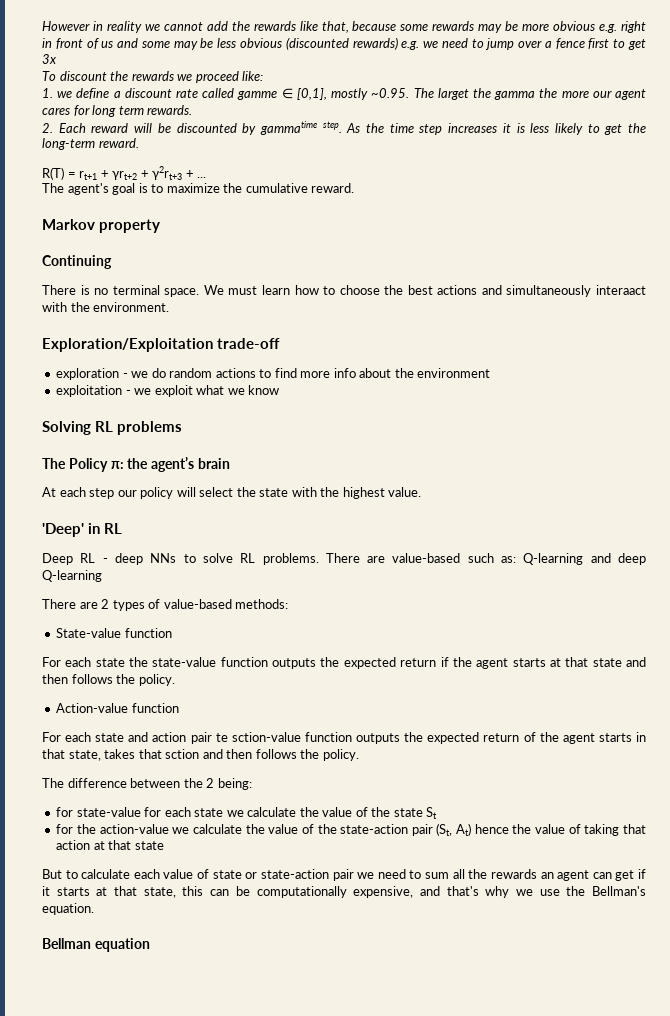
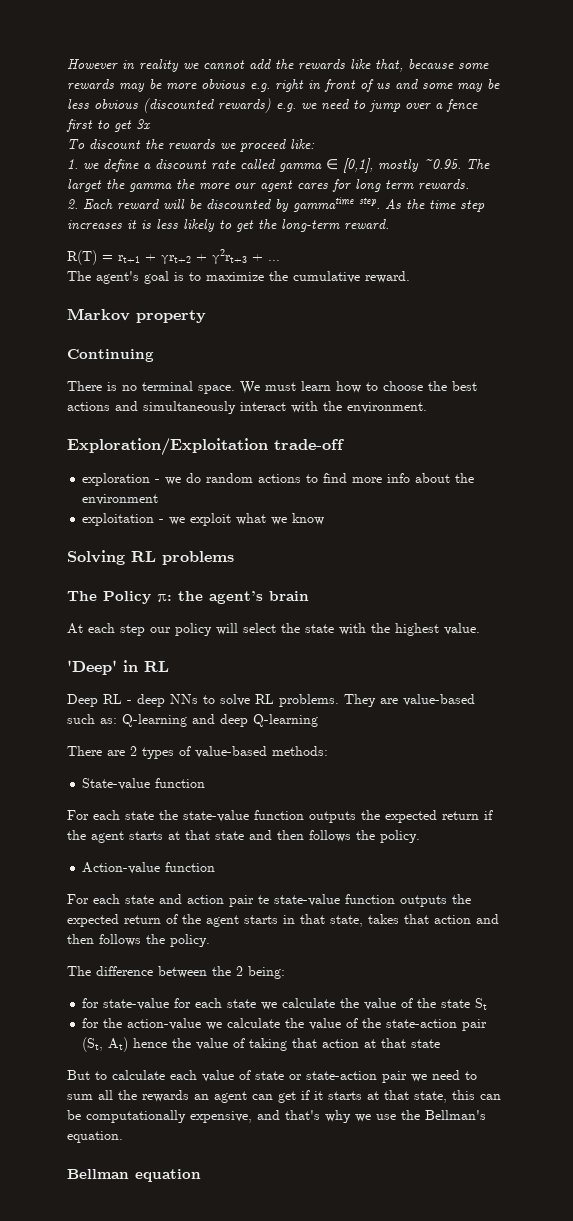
- 1. we define a discount rate called gamme ∈ [0,1], mostly ~0.95. The larget the gamma the more our agent cares for long term rewards.
+ 1. we define a discount rate called gamma ∈ [0,1], mostly ~0.95. The larget the gamma the more our agent cares for long term rewards.
- We must learn how to choose the best actions and simultaneously interaact with the environment.
+ We must learn how to choose the best actions and simultaneously interact with the environment.
- There are value-based such as: Q-learning and deep Q-learning
+ They are value-based such as: Q-learning and deep Q-learning
- For each state and action pair te sction-value function outputs the expected return of the agent starts in that state, takes that sction and then follows the policy.
+ For each state and action pair te state-value function outputs the expected return of the agent starts in that state, takes that action and then follows the policy.

